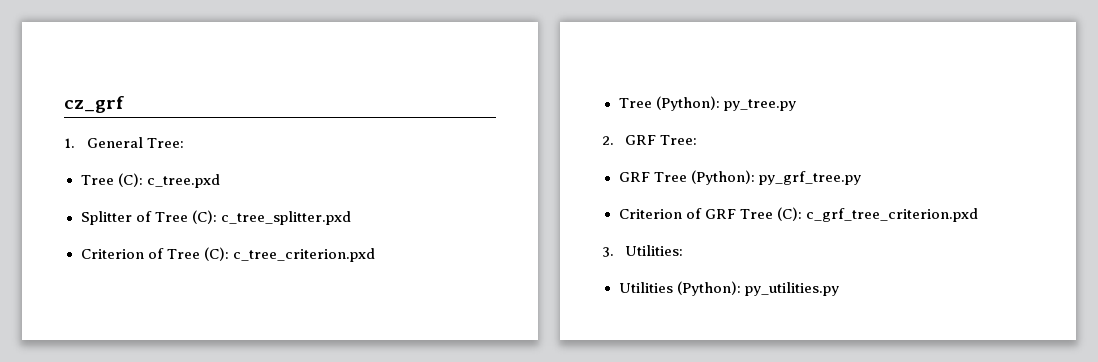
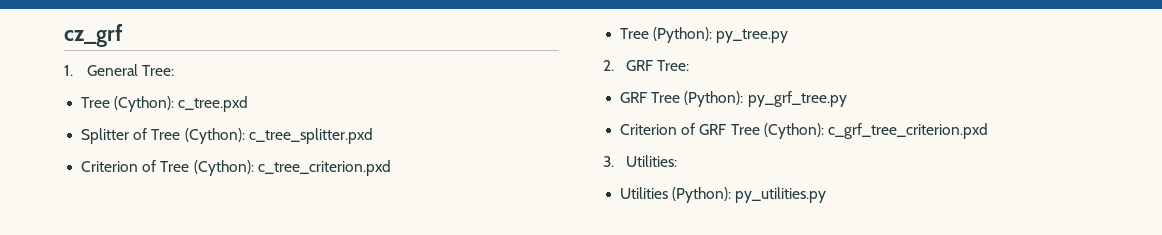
- Tree (C): c_tree.pxd
+ Tree (Cython): c_tree.pxd
- Splitter of Tree (C): c_tree_splitter.pxd
+ Splitter of Tree (Cython): c_tree_splitter.pxd
- Criterion of Tree (C): c_tree_criterion.pxd
+ Criterion of Tree (Cython): c_tree_criterion.pxd
- Criterion of GRF Tree (C): c_grf_tree_criterion.pxd
+ Criterion of GRF Tree (Cython): c_grf_tree_criterion.pxd

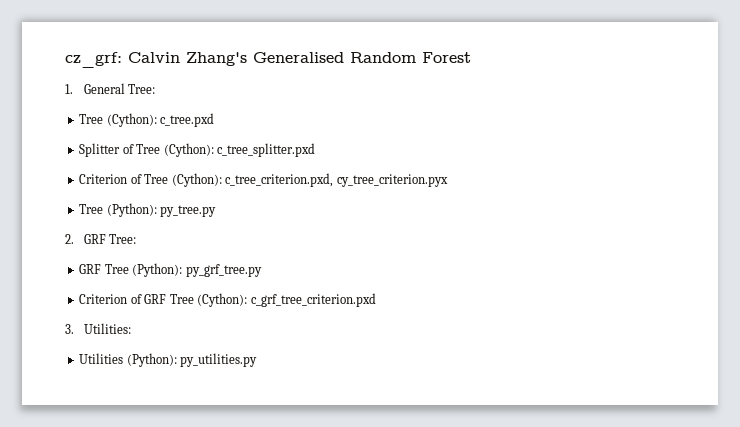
- cz_grf
+ cz_grf: Calvin Zhang's Generalised Random Forest
- Criterion of Tree (Cython): c_tree_criterion.pxd
+ Criterion of Tree (Cython): c_tree_criterion.pxd, cy_tree_criterion.pyx

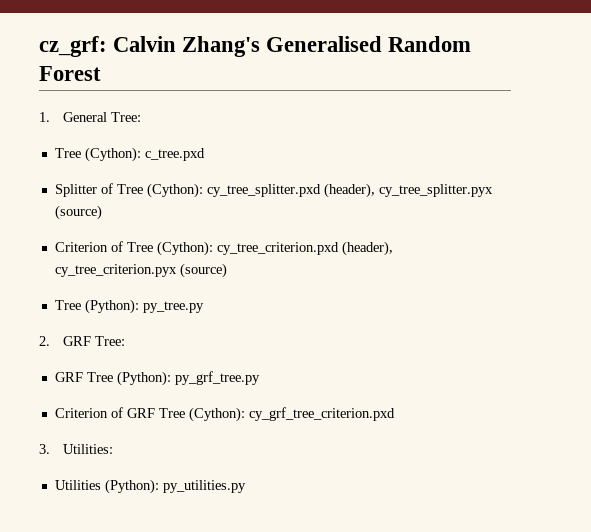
- Splitter of Tree (Cython): c_tree_splitter.pxd
+ Splitter of Tree (Cython): cy_tree_splitter.pxd (header), cy_tree_splitter.pyx (source)
- Criterion of Tree (Cython): c_tree_criterion.pxd, cy_tree_criterion.pyx
+ Criterion of Tree (Cython): cy_tree_criterion.pxd (header), cy_tree_criterion.pyx (source)
- Criterion of GRF Tree (Cython): c_grf_tree_criterion.pxd
+ Criterion of GRF Tree (Cython): cy_grf_tree_criterion.pxd

